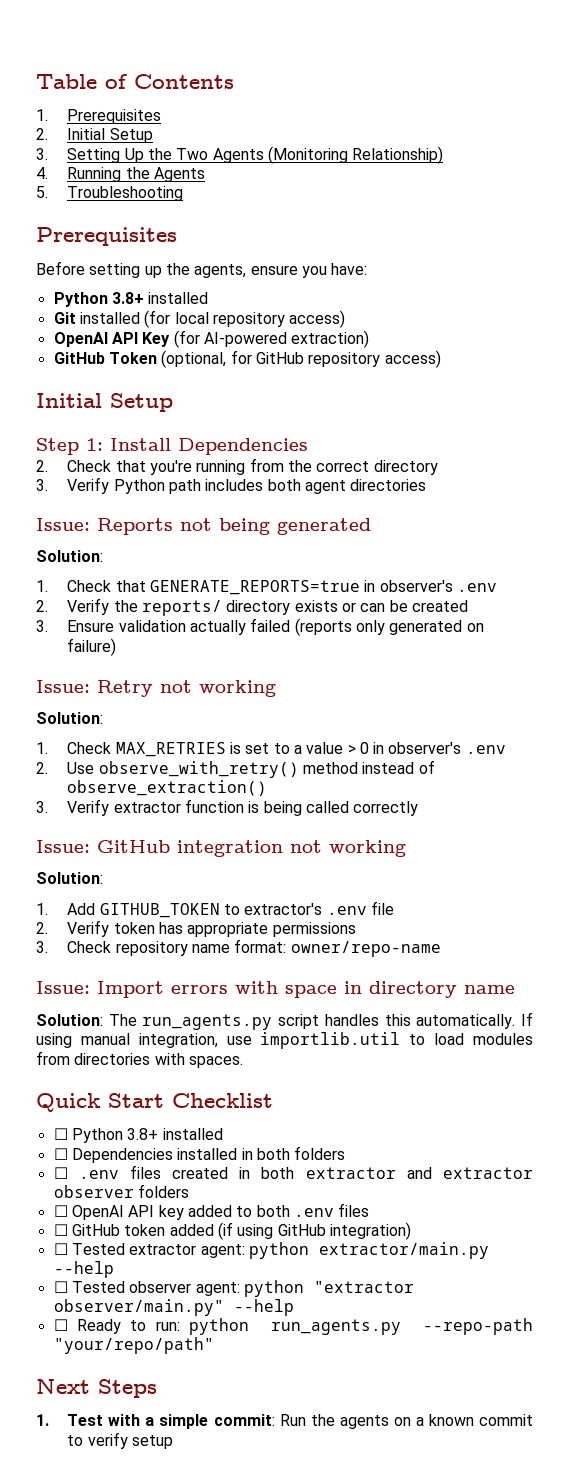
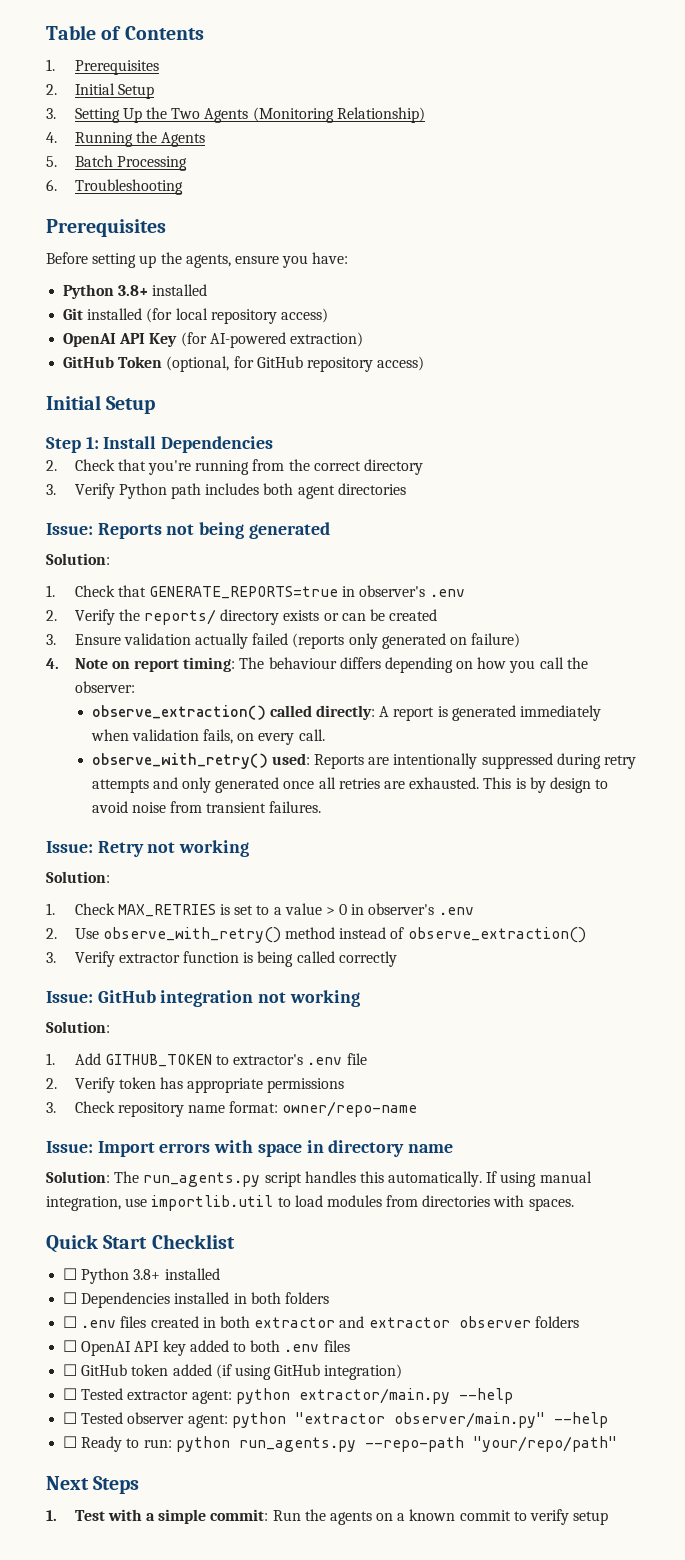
- 5. Troubleshooting
+ 5. Batch Processing
+ 6. Troubleshooting
+ 4. Note on report timing: The behaviour differs depending on how you call the observer:
+ observe_extraction() called directly: A report is generated immediately when validation fails, on every call.
+ observe_with_retry() used: Reports are intentionally suppressed during retry attempts and only generated once all retries are exhausted. This is by design to avoid noise from transient failures.

